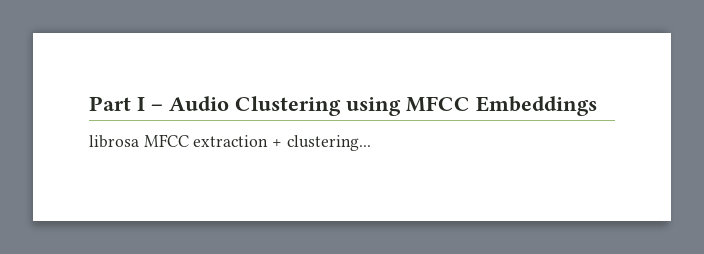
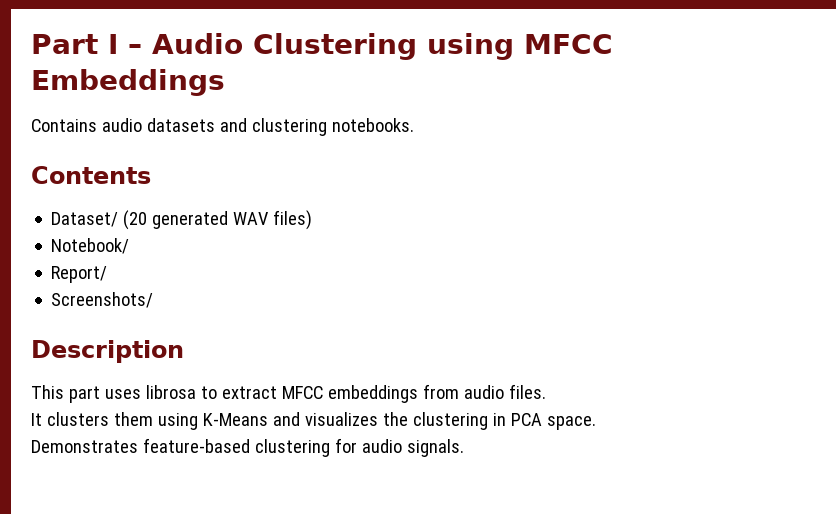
- librosa MFCC extraction + clustering...
+ Contains audio datasets and clustering notebooks.
+ Contents
+ Dataset/ (20 generated WAV files)
+ Notebook/
+ Report/
+ Screenshots/
+ Description
+ This part uses librosa to extract MFCC embeddings from audio files.
+ It clusters them using K-Means and visualizes the clustering in PCA space.
+ Demonstrates feature-based clustering for audio signals.

